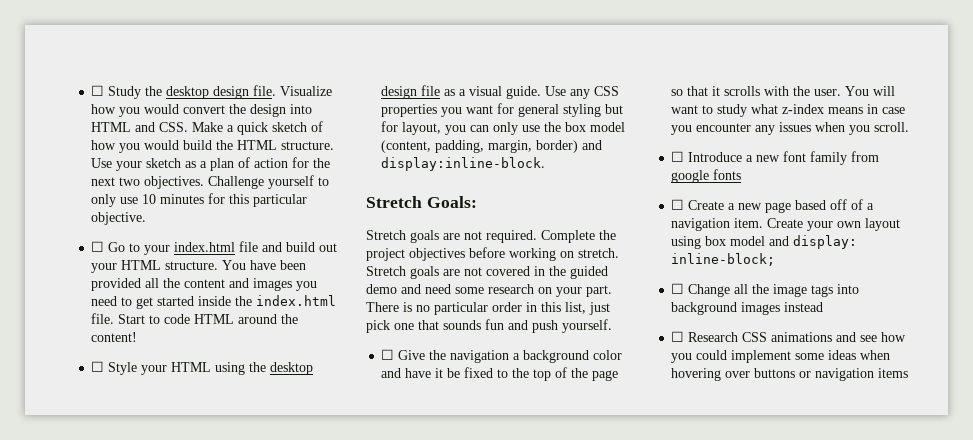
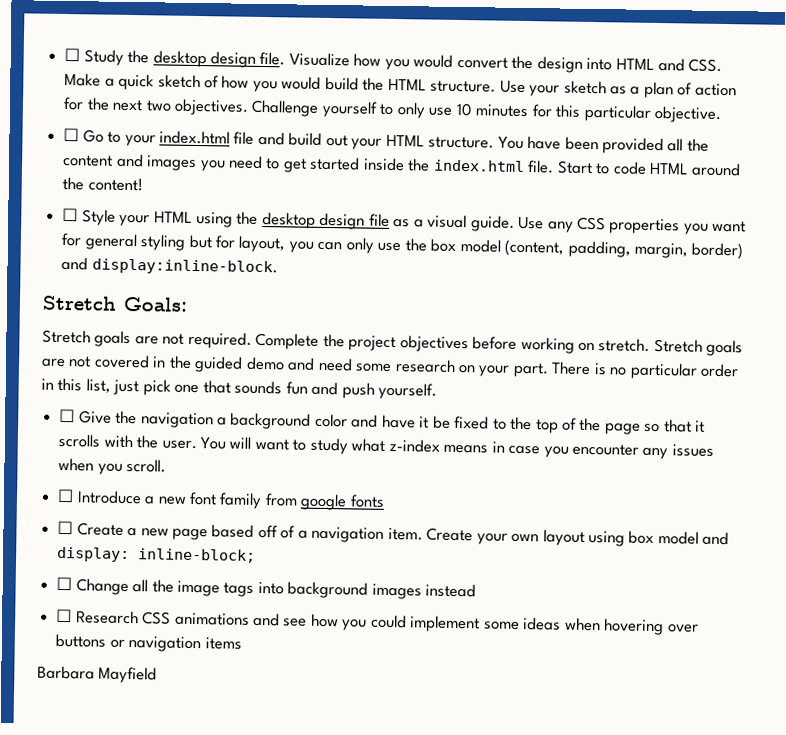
+ Barbara Mayfield

